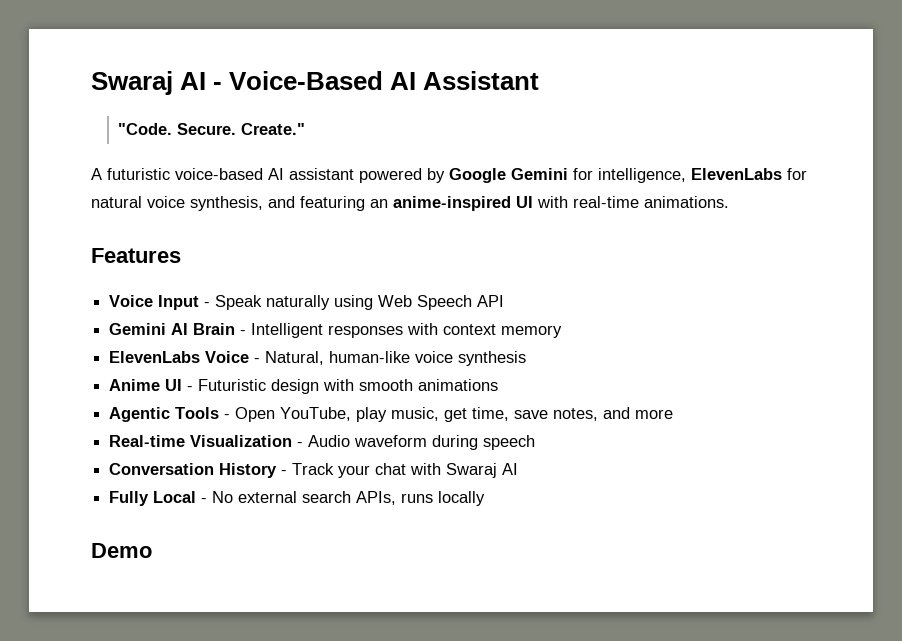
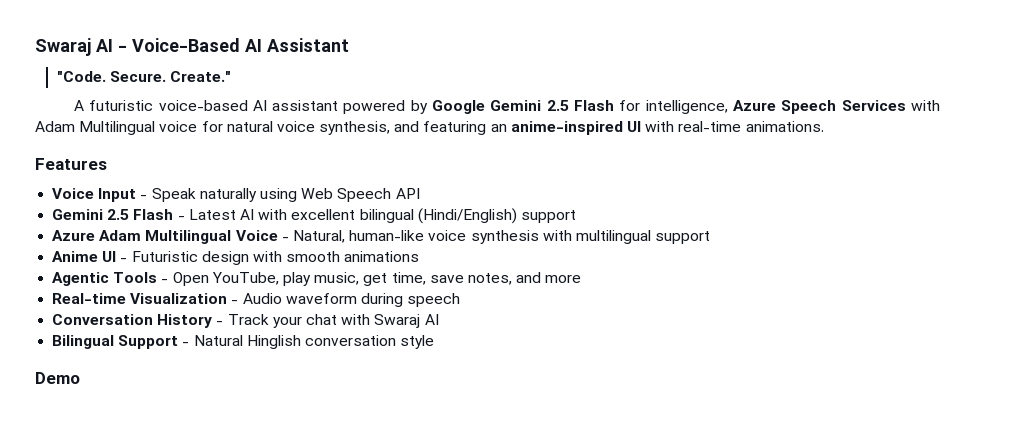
- A futuristic voice-based AI assistant powered by Google Gemini for intelligence, ElevenLabs for natural voice synthesis, and featuring an anime-inspired UI with real-time animations.
+ A futuristic voice-based AI assistant powered by Google Gemini 2.5 Flash for intelligence, Azure Speech Services with Adam Multilingual voice for natural voice synthesis, and featuring an anime-inspired UI with real-time animations.
- Gemini AI Brain - Intelligent responses with context memory
- ElevenLabs Voice - Natural, human-like voice synthesis
+ Gemini 2.5 Flash - Latest AI with excellent bilingual (Hindi/English) support
+ Azure Adam Multilingual Voice - Natural, human-like voice synthesis with multilingual support
- Fully Local - No external search APIs, runs locally
+ Bilingual Support - Natural Hinglish conversation style

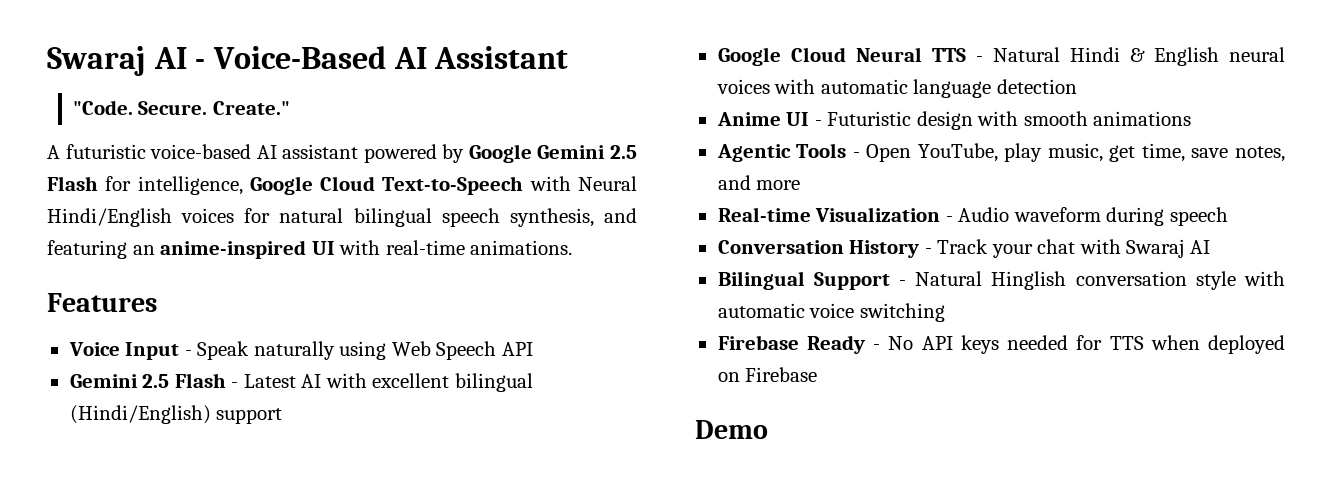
- A futuristic voice-based AI assistant powered by Google Gemini 2.5 Flash for intelligence, Azure Speech Services with Adam Multilingual voice for natural voice synthesis, and featuring an anime-inspired UI with real-time animations.
+ A futuristic voice-based AI assistant powered by Google Gemini 2.5 Flash for intelligence, Google Cloud Text-to-Speech with Neural Hindi/English voices for natural bilingual speech synthesis, and featuring an anime-inspired UI with real-time animations.
- Azure Adam Multilingual Voice - Natural, human-like voice synthesis with multilingual support
+ Google Cloud Neural TTS - Natural Hindi & English neural voices with automatic language detection
- Bilingual Support - Natural Hinglish conversation style
+ Bilingual Support - Natural Hinglish conversation style with automatic voice switching
+ Firebase Ready - No API keys needed for TTS when deployed on Firebase

